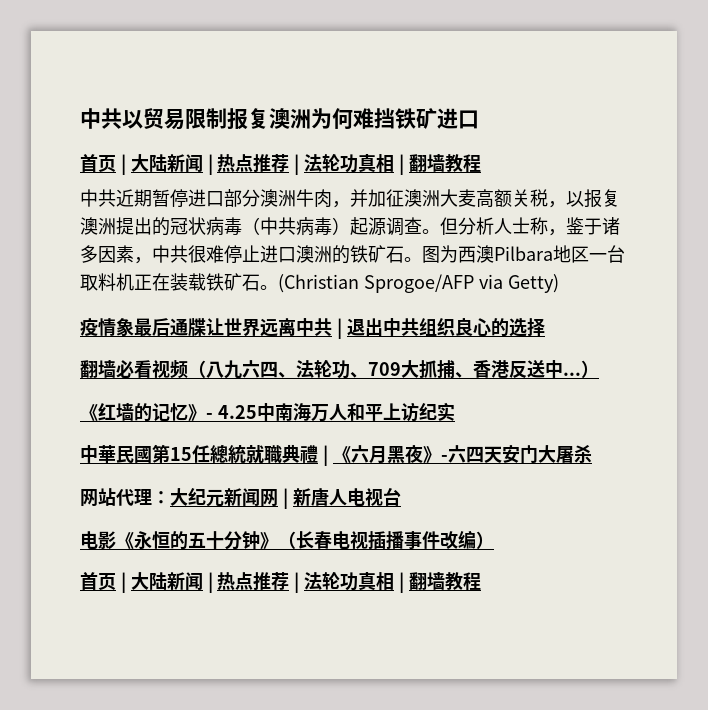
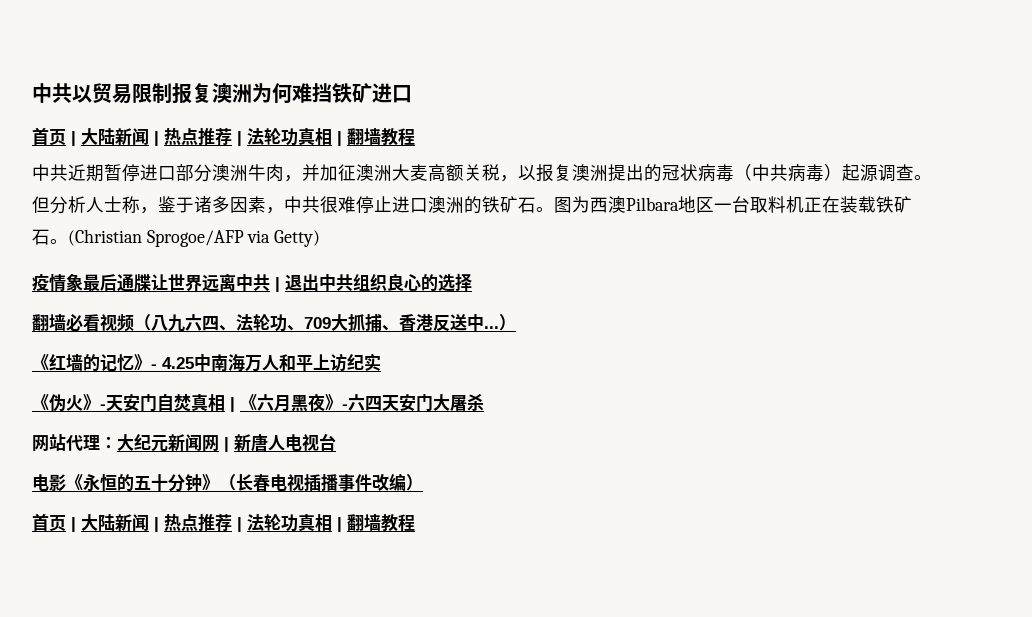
- 中華民國第15任總統就職典禮 | 《六月黑夜》-六四天安门大屠杀
+ 《伪火》-天安门自焚真相 | 《六月黑夜》-六四天安门大屠杀

